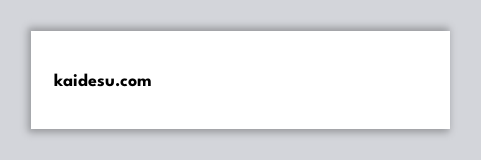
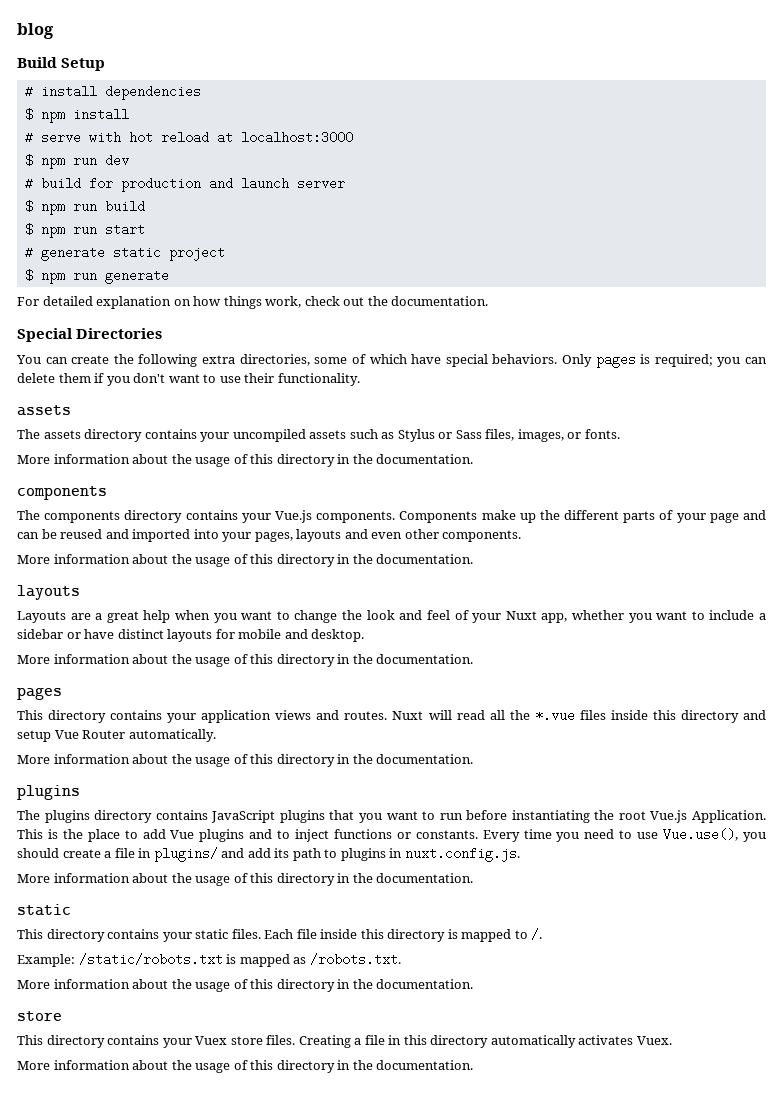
- kaidesu.com
+ blog
+ Build Setup
+ # install dependencies
+ $ npm install
+ # serve with hot reload at localhost:3000
+ $ npm run dev
+ # build for production and launch server
+ $ npm run build
+ $ npm run start
+ # generate static project
+ $ npm run generate
+ For detailed explanation on how things work, check out the documentation.
+ Special Directories
+ You can create the following extra directories, some of which have special behaviors. Only pages is required; you can delete them if you don't want to use their functionality.
+ assets
+ The assets directory contains your uncompiled assets such as Stylus or Sass files, images, or fonts.
+ More information about the usage of this directory in the documentation.
+ components
+ The components directory contains your Vue.js components. Components make up the different parts of your page and can be reused and imported into your pages, layouts and even other components.
+ More information about the usage of this directory in the documentation.
+ layouts
+ Layouts are a great help when you want to change the look and feel of your Nuxt app, whether you want to include a sidebar or have distinct layouts for mobile and desktop.
+ More information about the usage of this directory in the documentation.
+ pages
+ This directory contains your application views and routes. Nuxt will read all the *.vue files inside this directory and setup Vue Router automatically.
+ More information about the usage of this directory in the documentation.
+ plugins
+ The plugins directory contains JavaScript plugins that you want to run before instantiating the root Vue.js Application. This is the place to add Vue plugins and to inject functions or constants. Every time you need to use Vue.use(), you should create a file in plugins/ and add its path to plugins in nuxt.config.js.
+ More information about the usage of this directory in the documentation.
+ static
+ This directory contains your static files. Each file inside this directory is mapped to /.
+ Example: /static/robots.txt is mapped as /robots.txt.
+ More information about the usage of this directory in the documentation.
+ store
+ This directory contains your Vuex store files. Creating a file in this directory automatically activates Vuex.
+ More information about the usage of this directory in the documentation.

